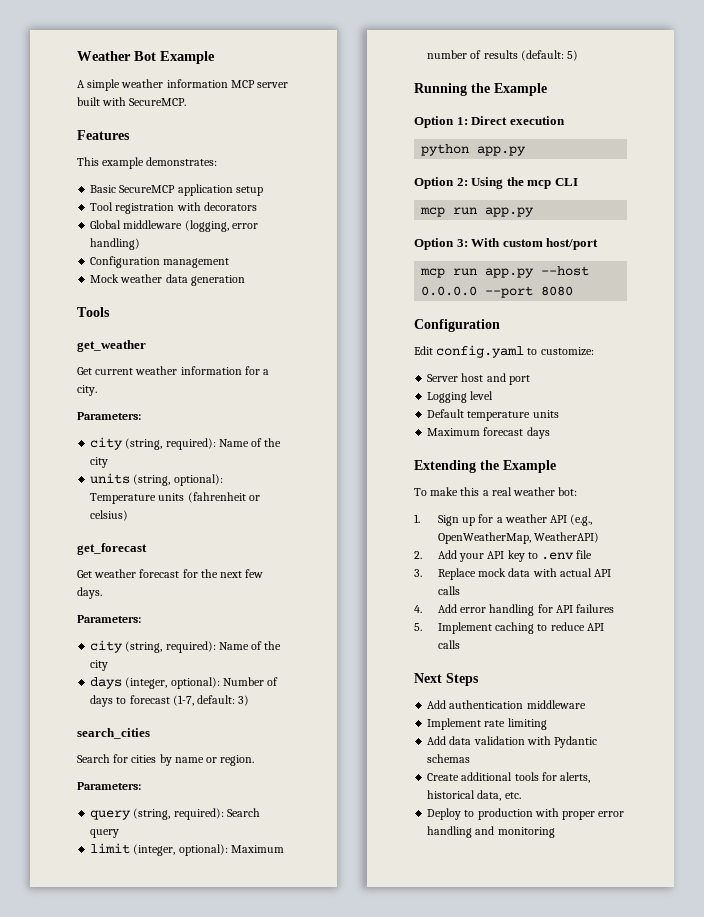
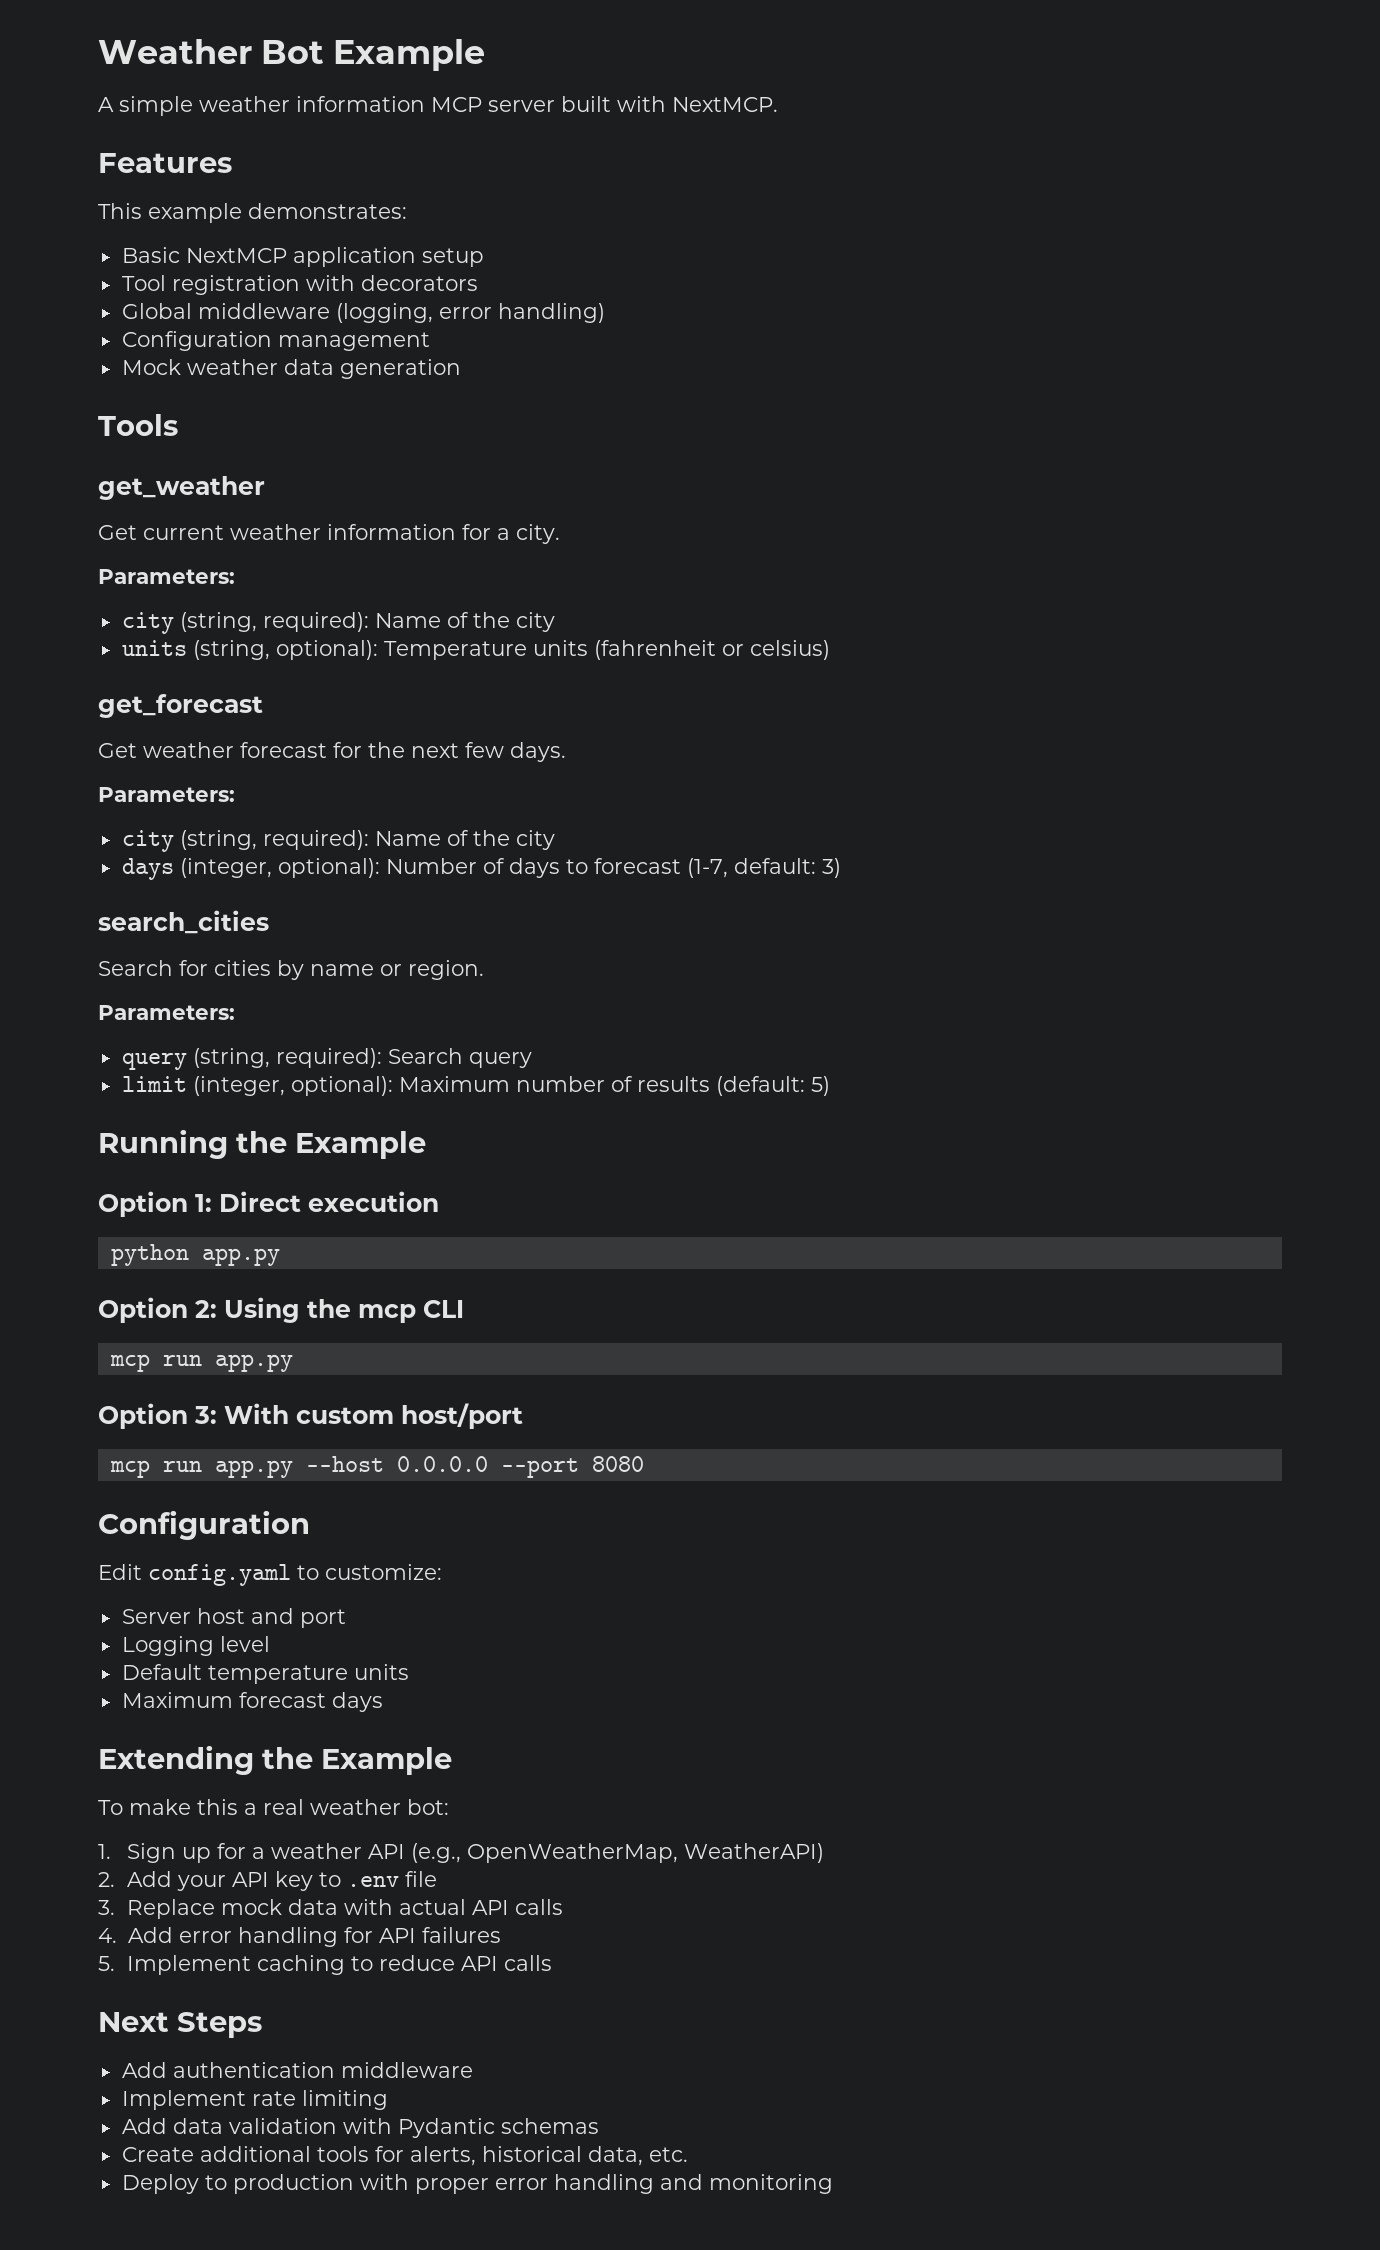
- A simple weather information MCP server built with SecureMCP.
+ A simple weather information MCP server built with NextMCP.
- Basic SecureMCP application setup
+ Basic NextMCP application setup

